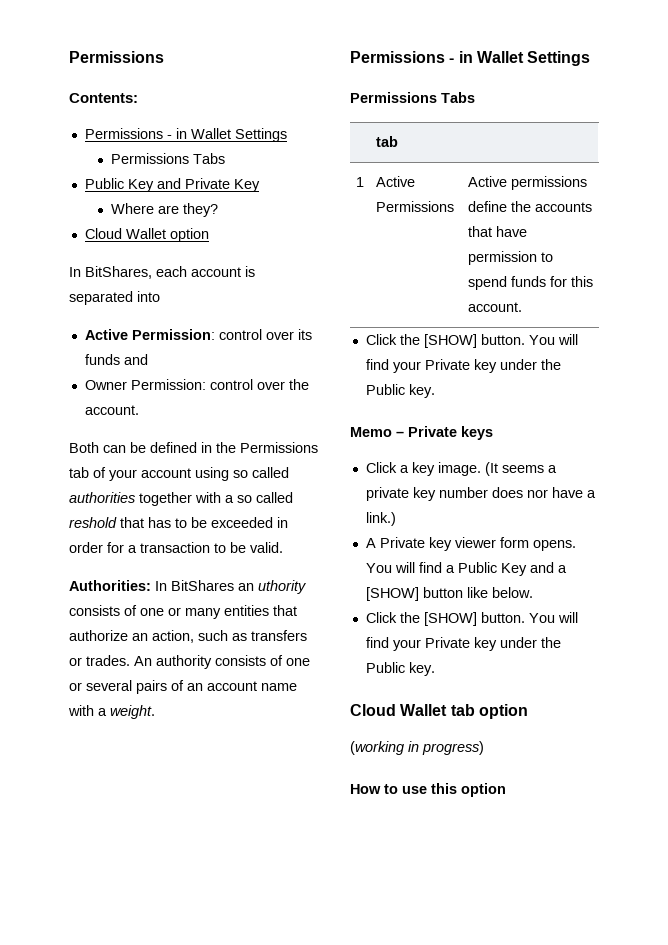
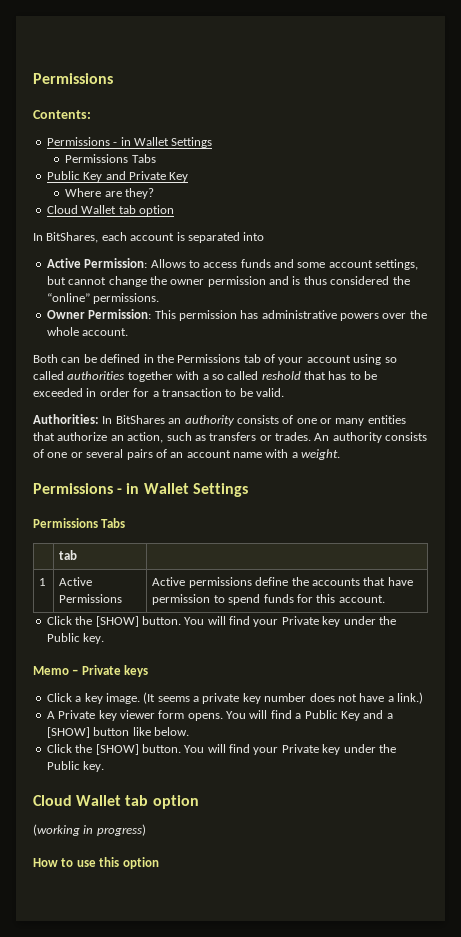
  Where are they?
- Cloud Wallet option
+ Cloud Wallet tab option
- Active Permission: control over its funds and
- Owner Permission: control over the account.
+ Active Permission: Allows to access funds and some account settings, but cannot change the owner permission and is thus considered the “online” permissions.
+ Owner Permission: This permission has administrative powers over the whole account.
- Authorities: In BitShares an uthority consists of one or many entities that authorize an action, such as transfers or trades.
+ Authorities: In BitShares an authority consists of one or many entities that authorize an action, such as transfers or trades.
- (It seems a private key number does nor have a link.)
+ (It seems a private key number does not have a link.)

